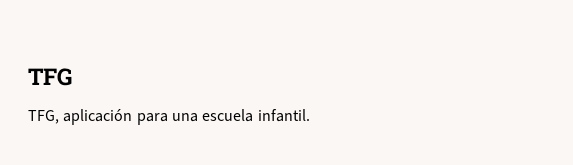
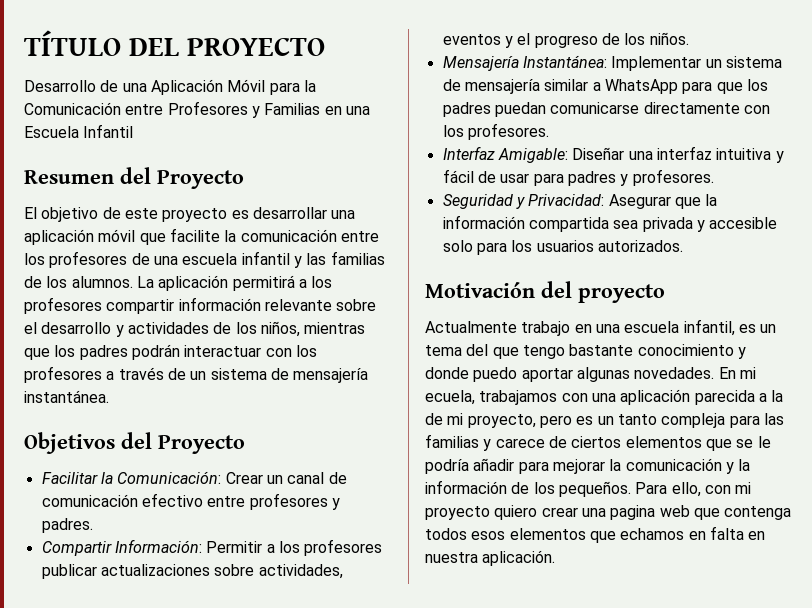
- TFG
- TFG, aplicación para una escuela infantil.
+ TÍTULO DEL PROYECTO
+ Desarrollo de una Aplicación Móvil para la Comunicación entre Profesores y Familias en una Escuela Infantil
+ Resumen del Proyecto
+ El objetivo de este proyecto es desarrollar una aplicación móvil que facilite la comunicación entre los profesores de una escuela infantil y las familias de los alumnos. La aplicación permitirá a los profesores compartir información relevante sobre el desarrollo y actividades de los niños, mientras que los padres podrán interactuar con los profesores a través de un sistema de mensajería instantánea.
+ Objetivos del Proyecto
+ Facilitar la Comunicación: Crear un canal de comunicación efectivo entre profesores y padres.
+ Compartir Información: Permitir a los profesores publicar actualizaciones sobre actividades, eventos y el progreso de los niños.
+ Mensajería Instantánea: Implementar un sistema de mensajería similar a WhatsApp para que los padres puedan comunicarse directamente con los profesores.
+ Interfaz Amigable: Diseñar una interfaz intuitiva y fácil de usar para padres y profesores.
+ Seguridad y Privacidad: Asegurar que la información compartida sea privada y accesible solo para los usuarios autorizados.
+ Motivación del proyecto
+ Actualmente trabajo en una escuela infantil, es un tema del que tengo bastante conocimiento y donde puedo aportar algunas novedades. En mi ecuela, trabajamos con una aplicación parecida a la de mi proyecto, pero es un tanto compleja para las familias y carece de ciertos elementos que se le podría añadir para mejorar la comunicación y la información de los pequeños. Para ello, con mi proyecto quiero crear una pagina web que contenga todos esos elementos que echamos en falta en nuestra aplicación.

